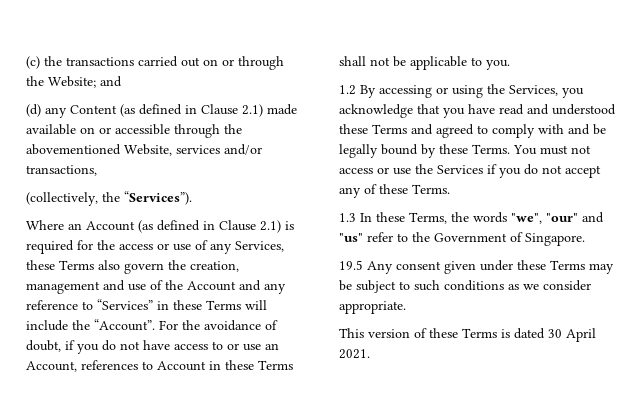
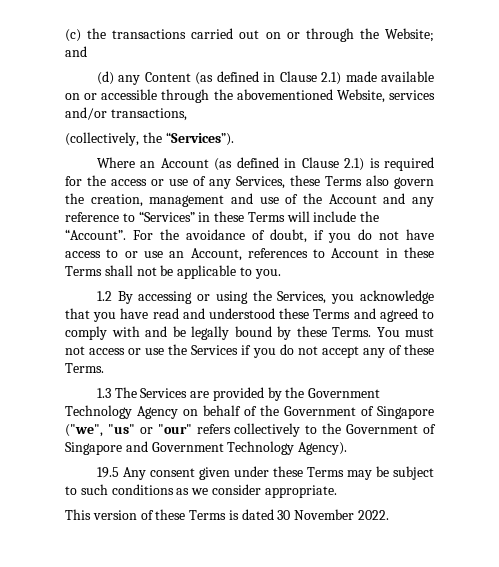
- 1.3 In these Terms, the words "we", "our" and "us" refer to the Government of Singapore.
+ 1.3 The Services are provided by the Government Technology Agency on behalf of the Government of Singapore ("we", "us" or "our" refers collectively to the Government of Singapore and Government Technology Agency).
- This version of these Terms is dated 30 April 2021.
+ This version of these Terms is dated 30 November 2022.

